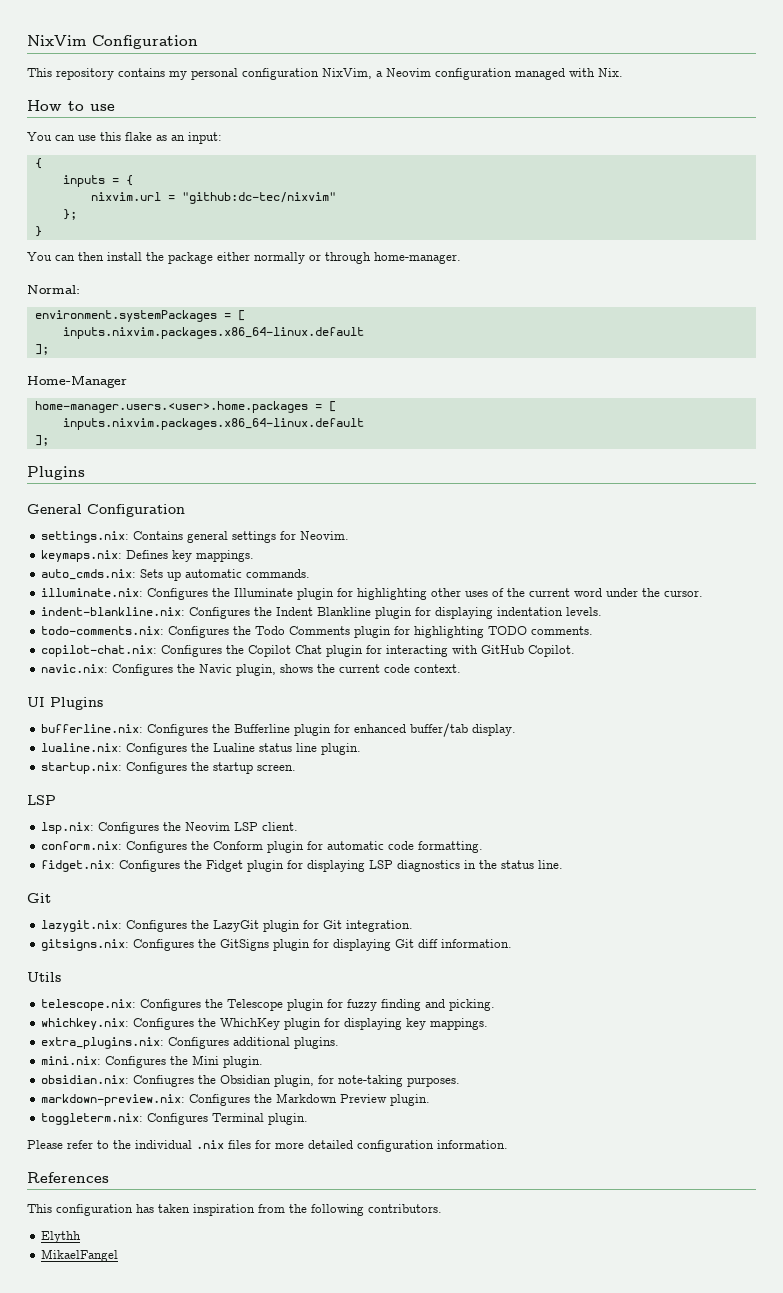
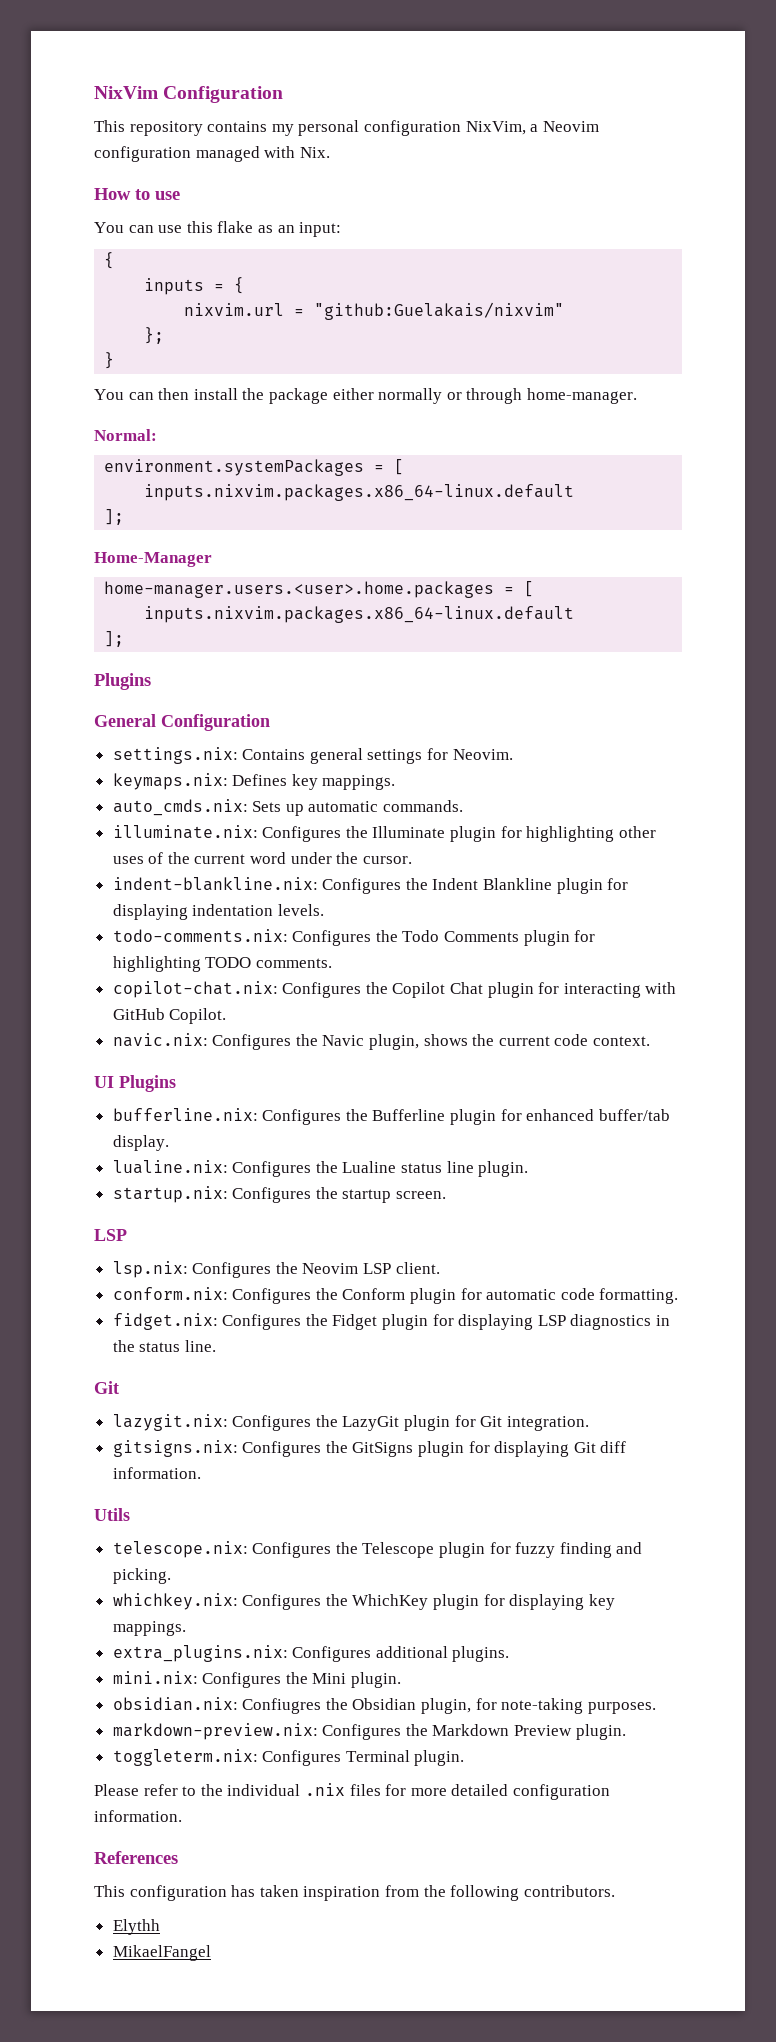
- nixvim.url = "github:dc-tec/nixvim"
+ nixvim.url = "github:Guelakais/nixvim"

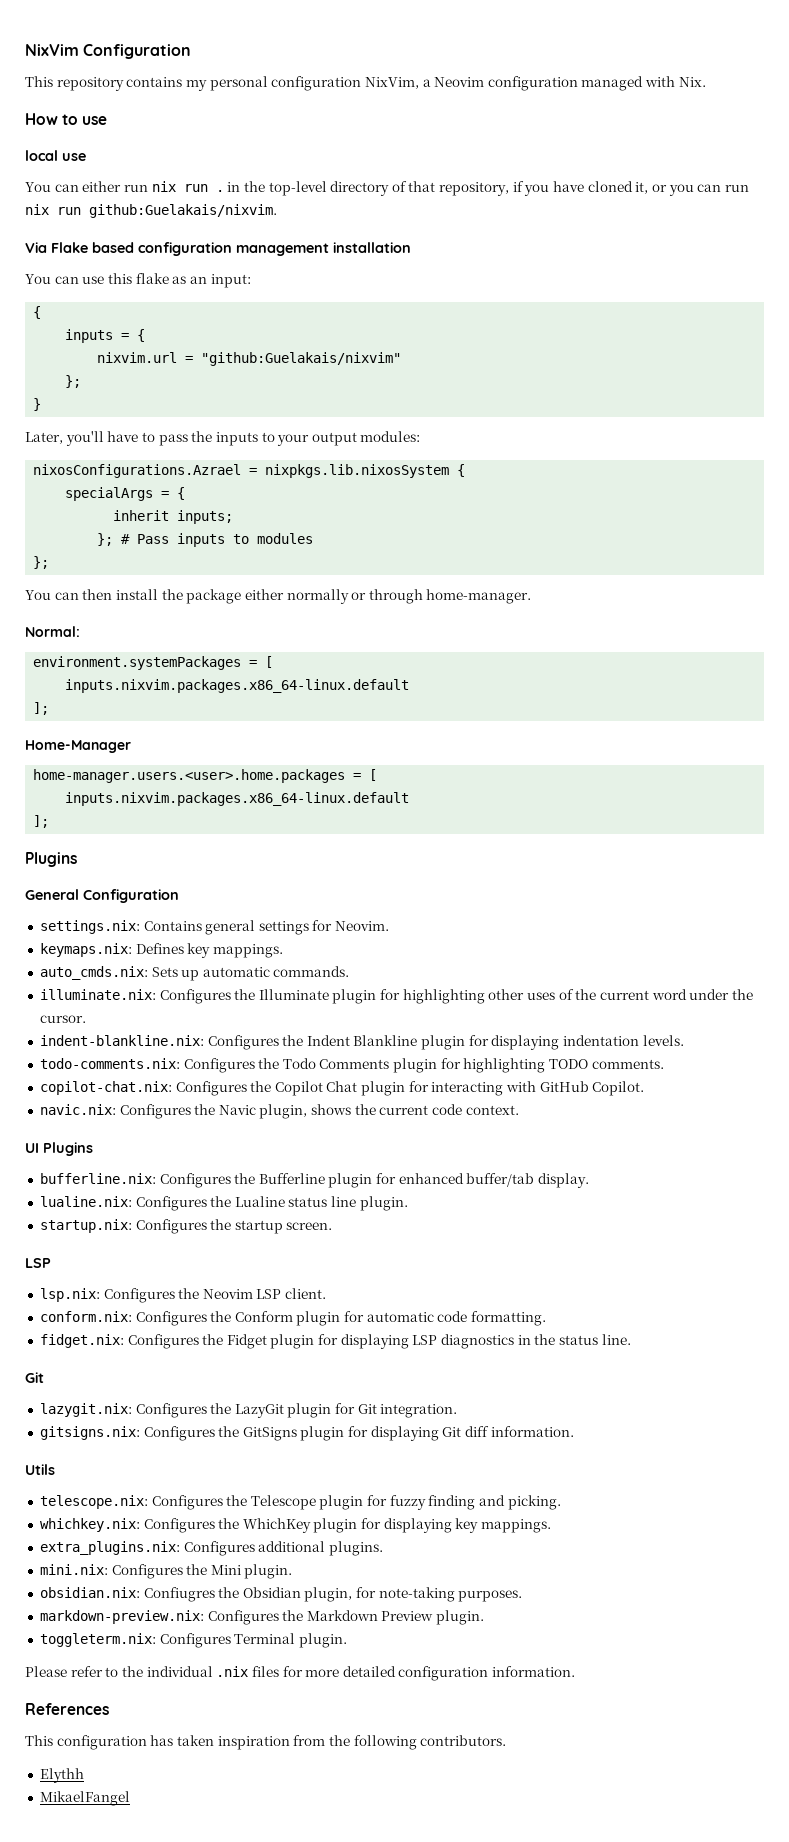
+ local use
+ You can either run nix run . in the top-level directory of that repository, if you have cloned it, or you can run nix run github:Guelakais/nixvim.
+ Via Flake based configuration management installation
+ Later, you'll have to pass the inputs to your output modules:
+ nixosConfigurations.Azrael = nixpkgs.lib.nixosSystem {
+ specialArgs = {
+ inherit inputs;
+ }; # Pass inputs to modules
+ };

